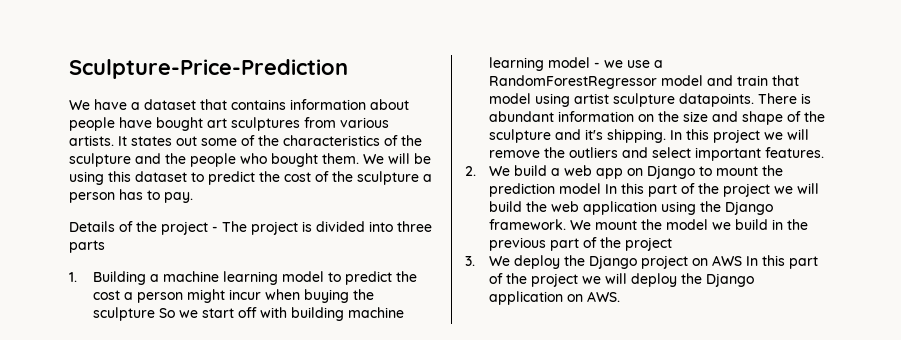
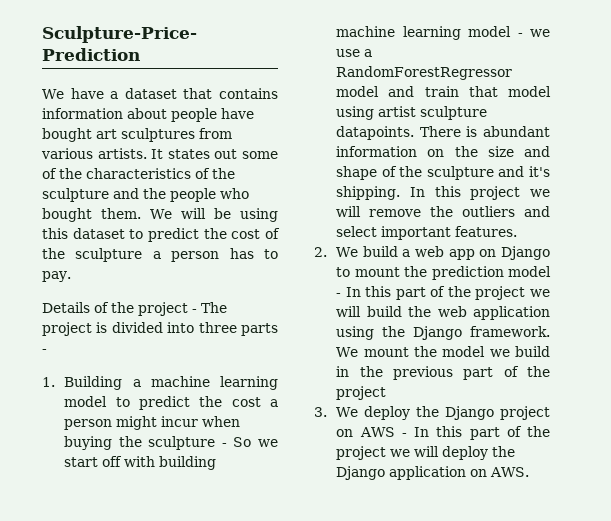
- Details of the project - The project is divided into three parts
+ Details of the project - The project is divided into three parts -
- 1. Building a machine learning model to predict the cost a person might incur when buying the sculpture So we start off with building machine learning model - we use a RandomForestRegressor model and train that model using artist sculpture datapoints.
+ 1. Building a machine learning model to predict the cost a person might incur when buying the sculpture - So we start off with building machine learning model - we use a RandomForestRegressor model and train that model using artist sculpture datapoints.
- 2. We build a web app on Django to mount the prediction model In this part of the project we will build the web application using the Django framework.
+ 2. We build a web app on Django to mount the prediction model - In this part of the project we will build the web application using the Django framework.
- 3. We deploy the Django project on AWS In this part of the project we will deploy the Django application on AWS.
+ 3. We deploy the Django project on AWS - In this part of the project we will deploy the Django application on AWS.

